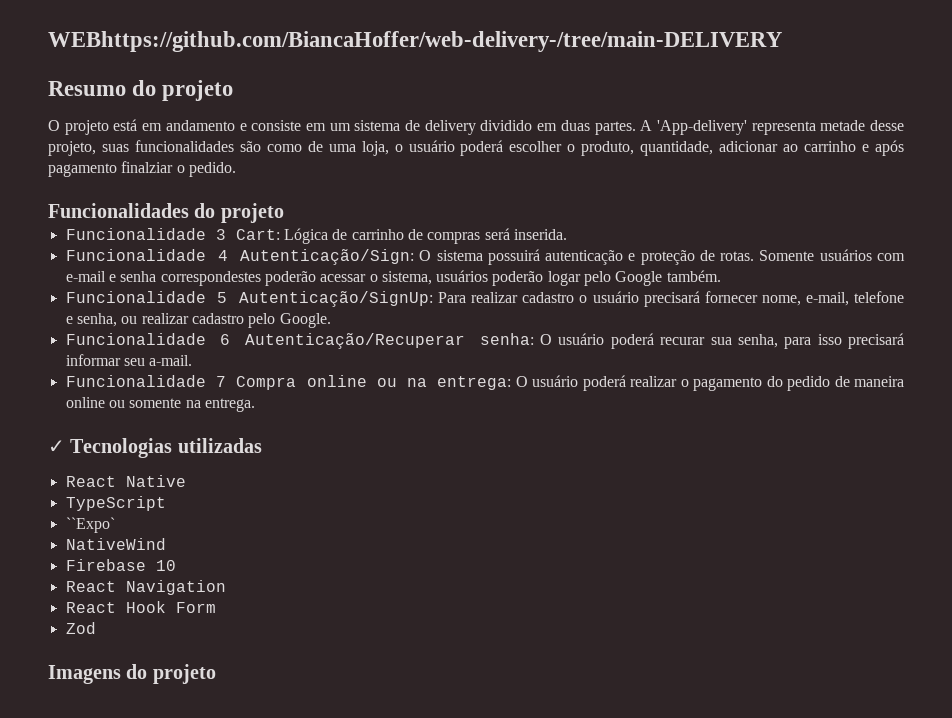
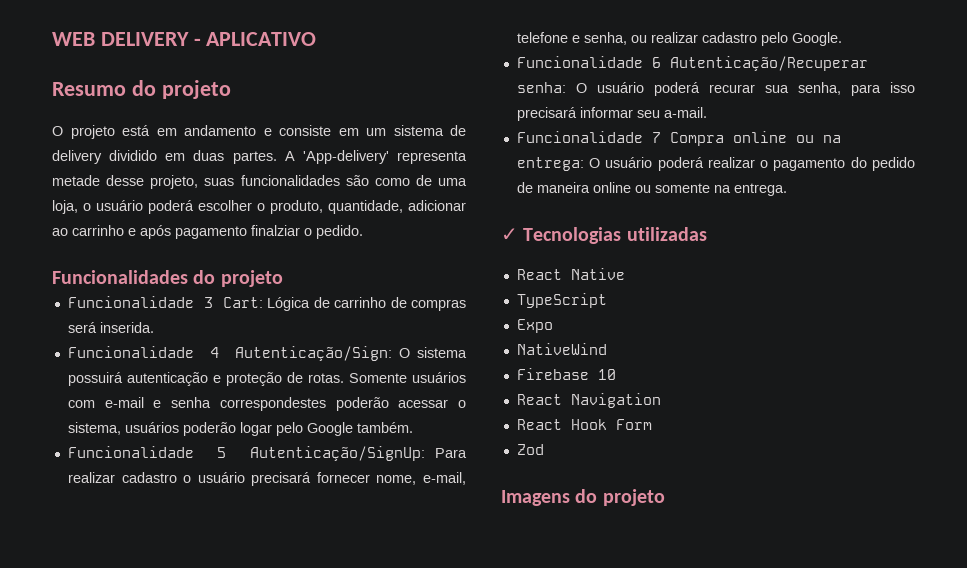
- WEBhttps://github.com/BiancaHoffer/web-delivery-/tree/main-DELIVERY
+ WEB DELIVERY - APLICATIVO
- ``Expo`
+ Expo

